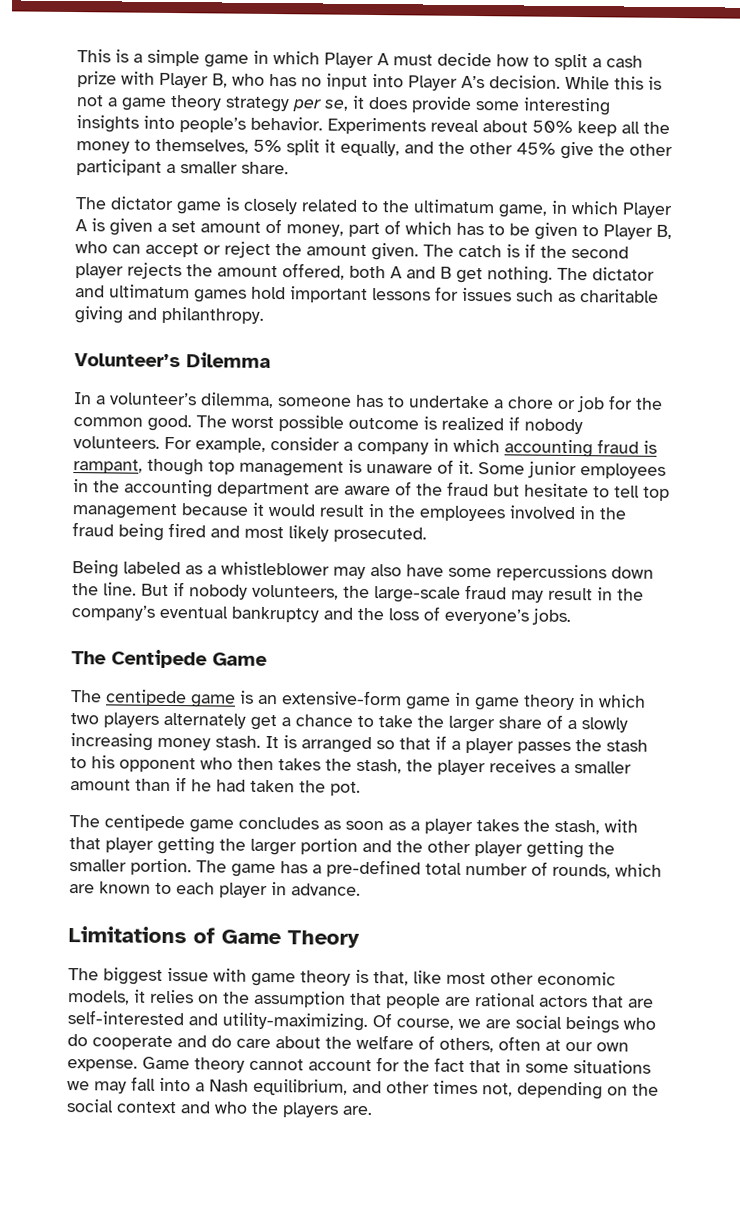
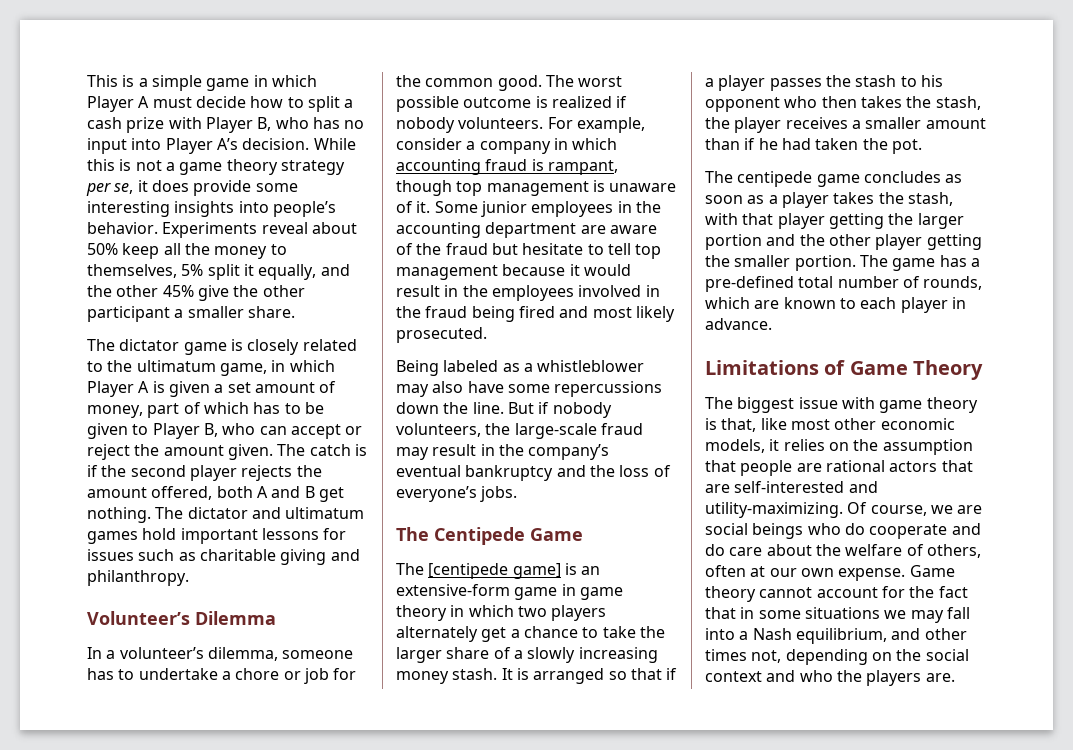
- The centipede game is an extensive-form game in game theory in which two players alternately get a chance to take the larger share of a slowly increasing money stash.
+ The [centipede game] is an extensive-form game in game theory in which two players alternately get a chance to take the larger share of a slowly increasing money stash.

